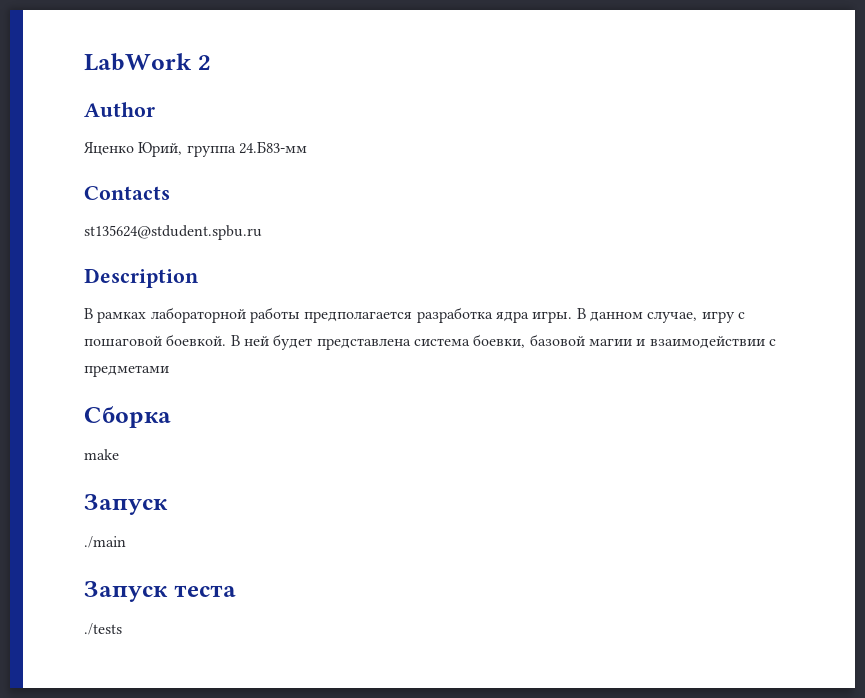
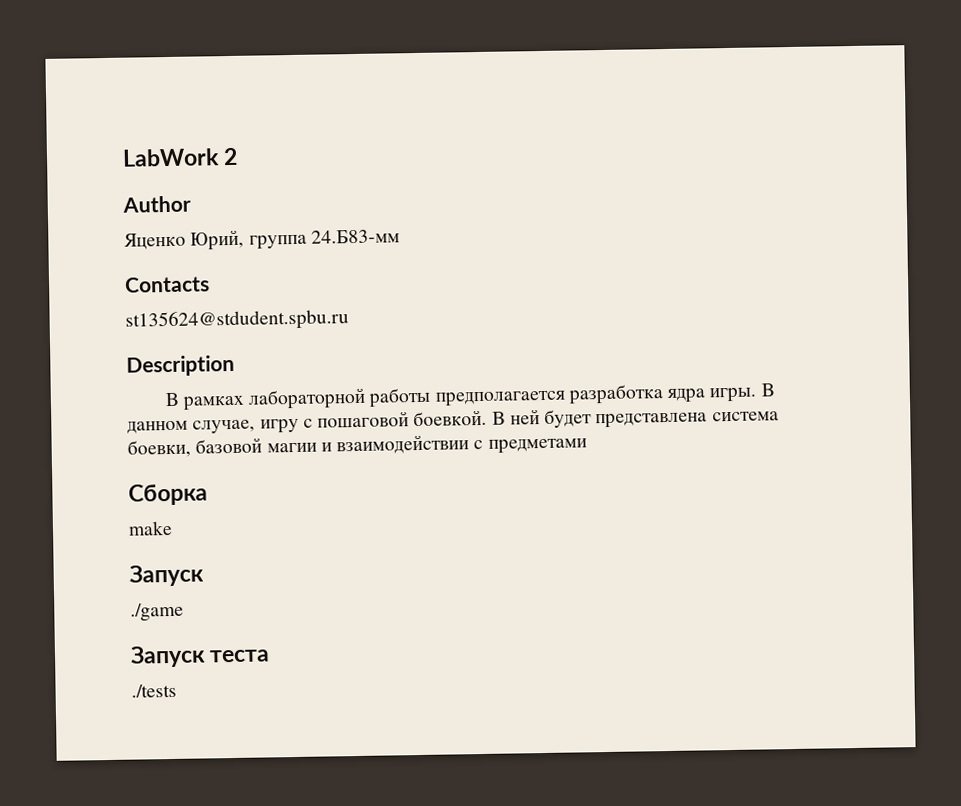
- ./main
+ ./game

